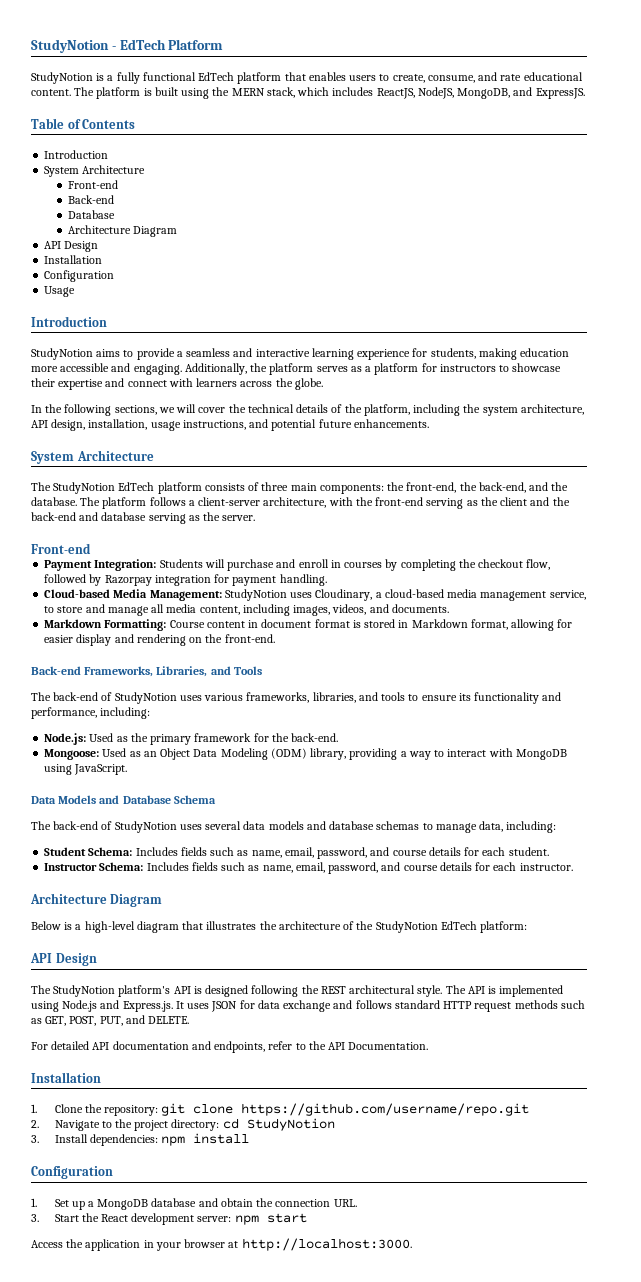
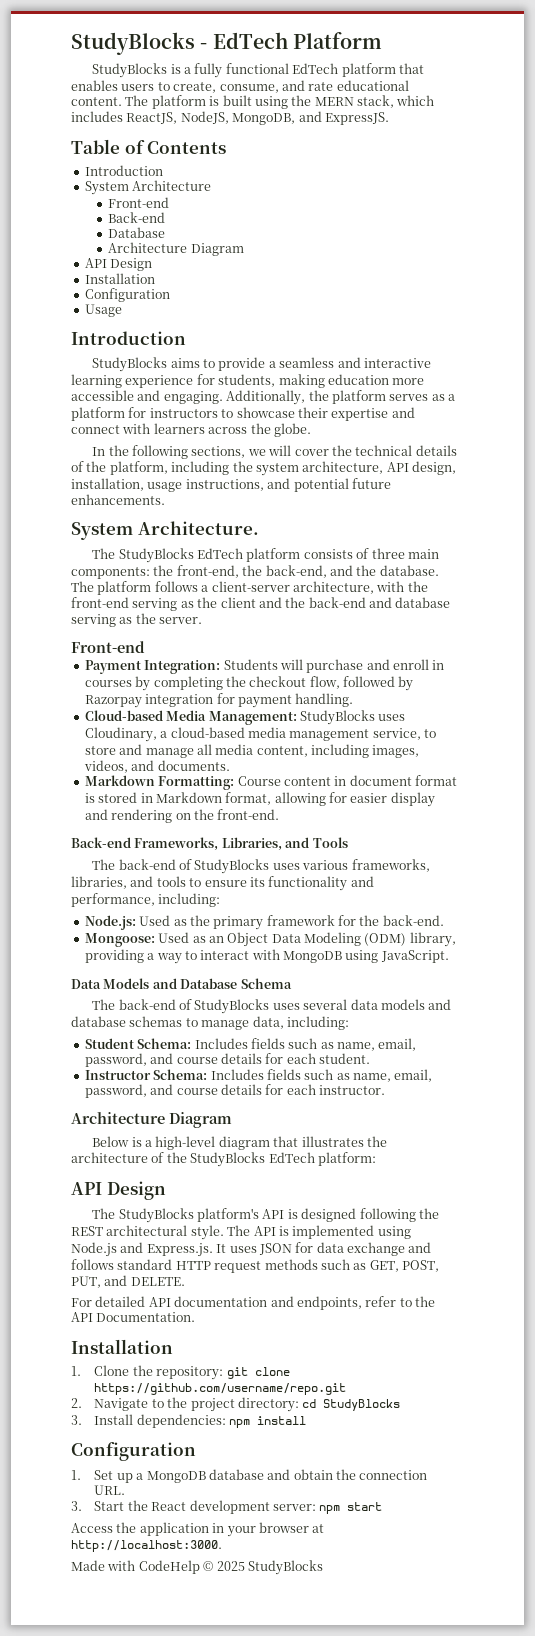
- StudyNotion - EdTech Platform
+ StudyBlocks - EdTech Platform
- StudyNotion is a fully functional EdTech platform that enables users to create, consume, and rate educational content.
+ StudyBlocks is a fully functional EdTech platform that enables users to create, consume, and rate educational content.
- StudyNotion aims to provide a seamless and interactive learning experience for students, making education more accessible and engaging.
+ StudyBlocks aims to provide a seamless and interactive learning experience for students, making education more accessible and engaging.
  In the following sections, we will cover the technical details of the platform, including the system architecture, API design, installation, usage instructions, and potential future enhancements.
- System Architecture
- The StudyNotion EdTech platform consists of three main components: the front-end, the back-end, and the database.
+ System Architecture.
+ The StudyBlocks EdTech platform consists of three main components: the front-end, the back-end, and the database.
- Cloud-based Media Management: StudyNotion uses Cloudinary, a cloud-based media management service, to store and manage all media content, including images, videos, and documents.
+ Cloud-based Media Management: StudyBlocks uses Cloudinary, a cloud-based media management service, to store and manage all media content, including images, videos, and documents.
- The back-end of StudyNotion uses various frameworks, libraries, and tools to ensure its functionality and performance, including:
+ The back-end of StudyBlocks uses various frameworks, libraries, and tools to ensure its functionality and performance, including:
- The back-end of StudyNotion uses several data models and database schemas to manage data, including:
+ The back-end of StudyBlocks uses several data models and database schemas to manage data, including:
- Below is a high-level diagram that illustrates the architecture of the StudyNotion EdTech platform:
+ Below is a high-level diagram that illustrates the architecture of the StudyBlocks EdTech platform:
- The StudyNotion platform's API is designed following the REST architectural style.
+ The StudyBlocks platform's API is designed following the REST architectural style.
- 2. Navigate to the project directory: cd StudyNotion
+ 2. Navigate to the project directory: cd StudyBlocks
+ Made with CodeHelp © 2025 StudyBlocks

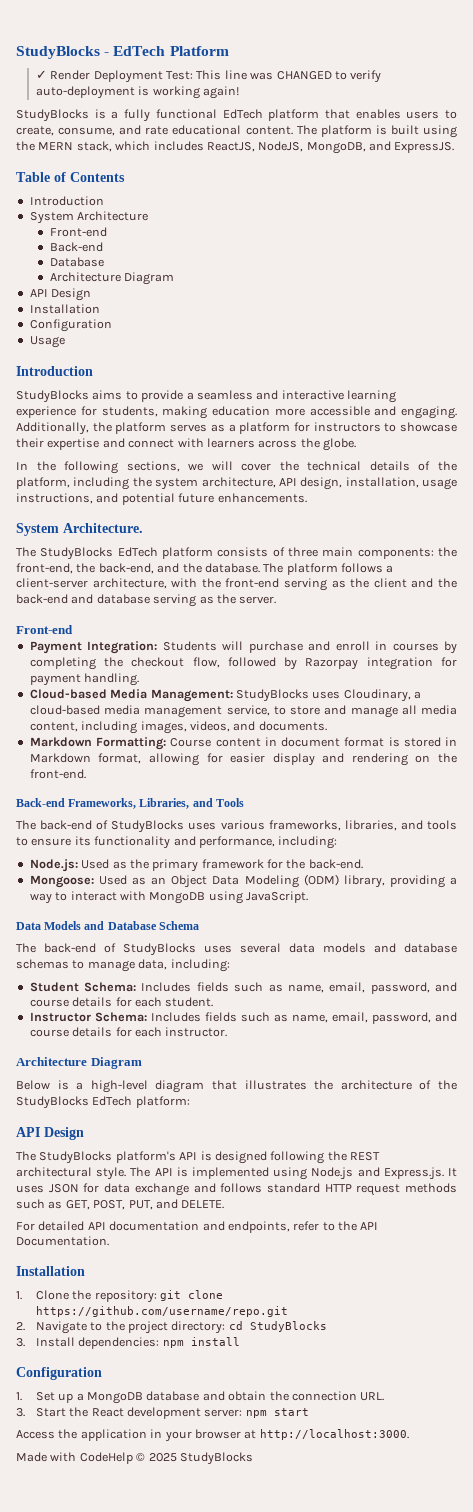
+ ✓ Render Deployment Test: This line was CHANGED to verify auto-deployment is working again!

